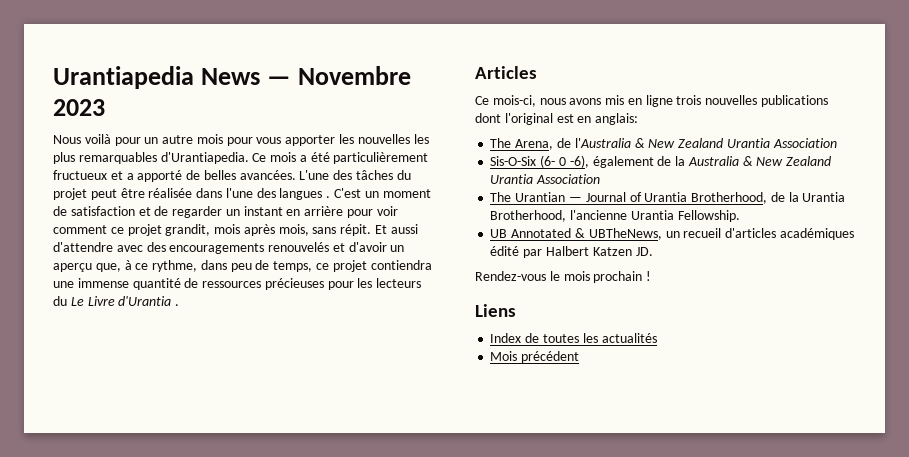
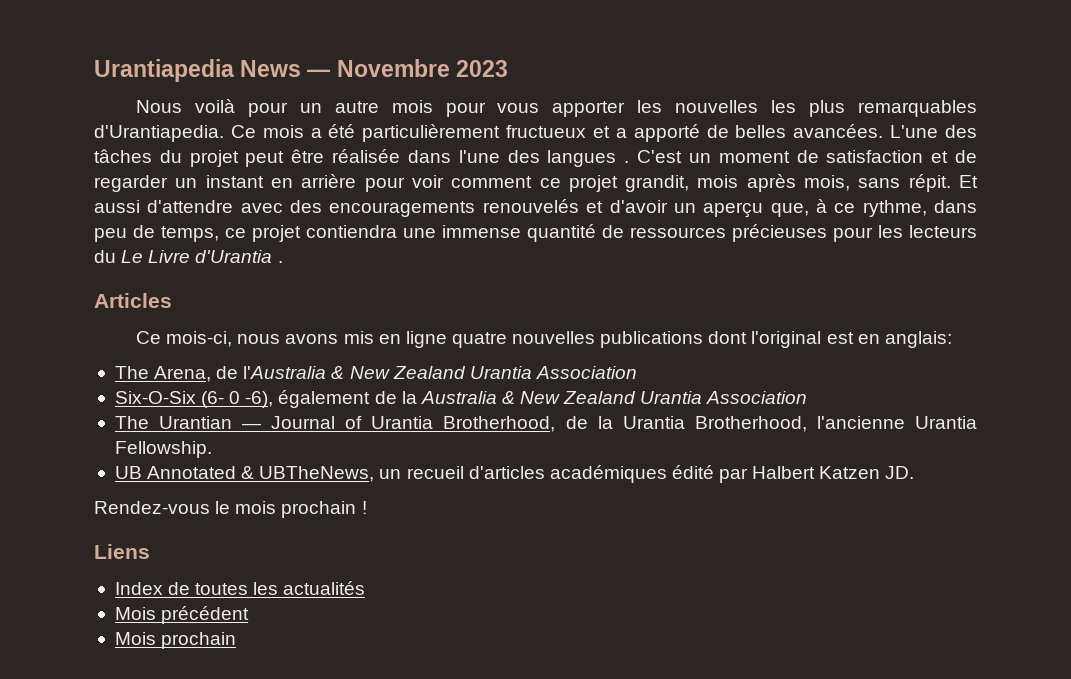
- Ce mois-ci, nous avons mis en ligne trois nouvelles publications dont l'original est en anglais:
+ Ce mois-ci, nous avons mis en ligne quatre nouvelles publications dont l'original est en anglais:
- Sis-O-Six (6- 0 -6), également de la Australia & New Zealand Urantia Association
+ Six-O-Six (6- 0 -6), également de la Australia & New Zealand Urantia Association
+ Mois prochain

